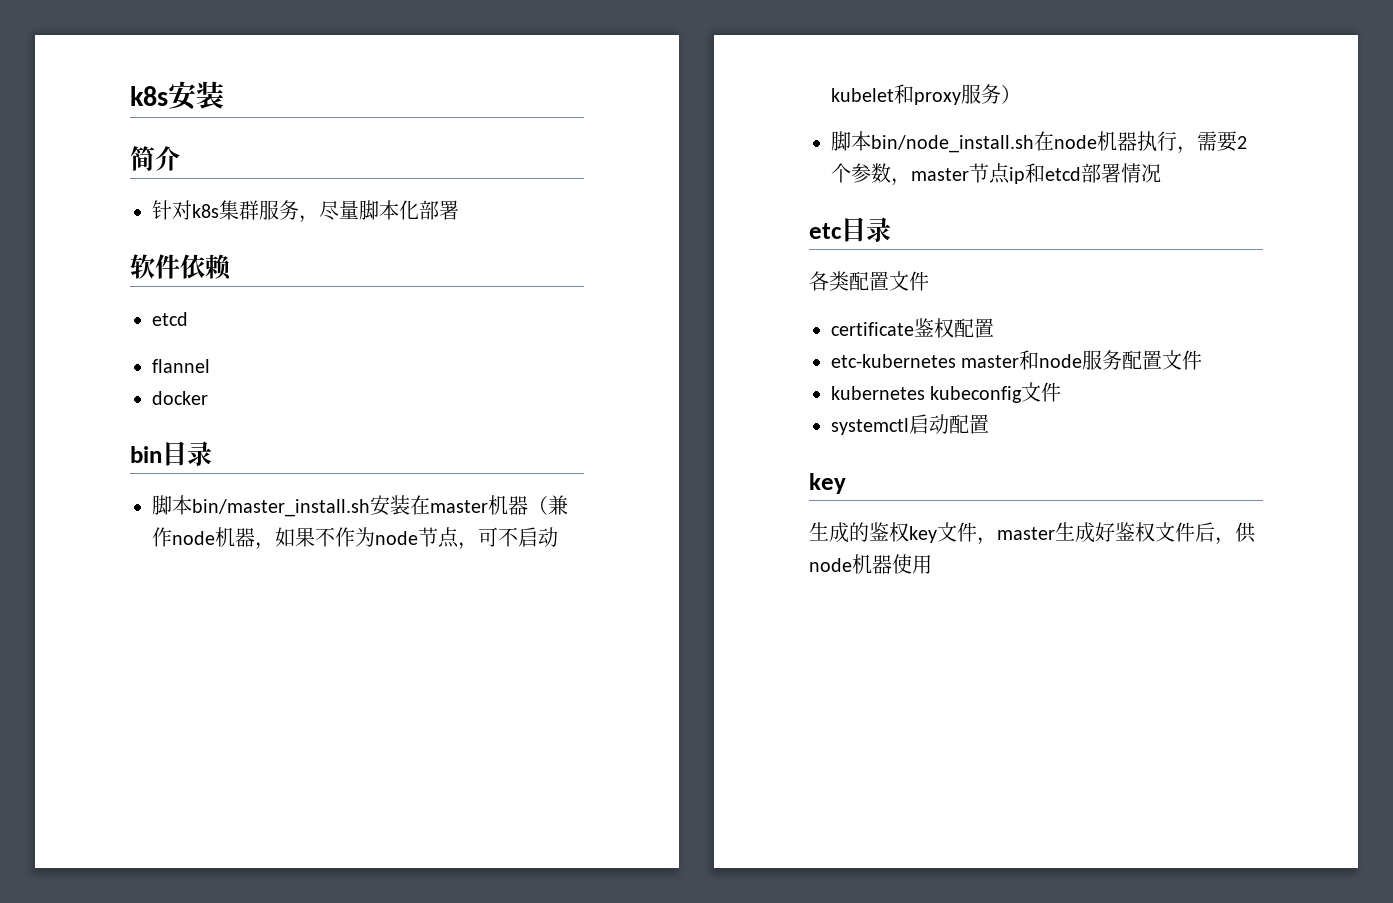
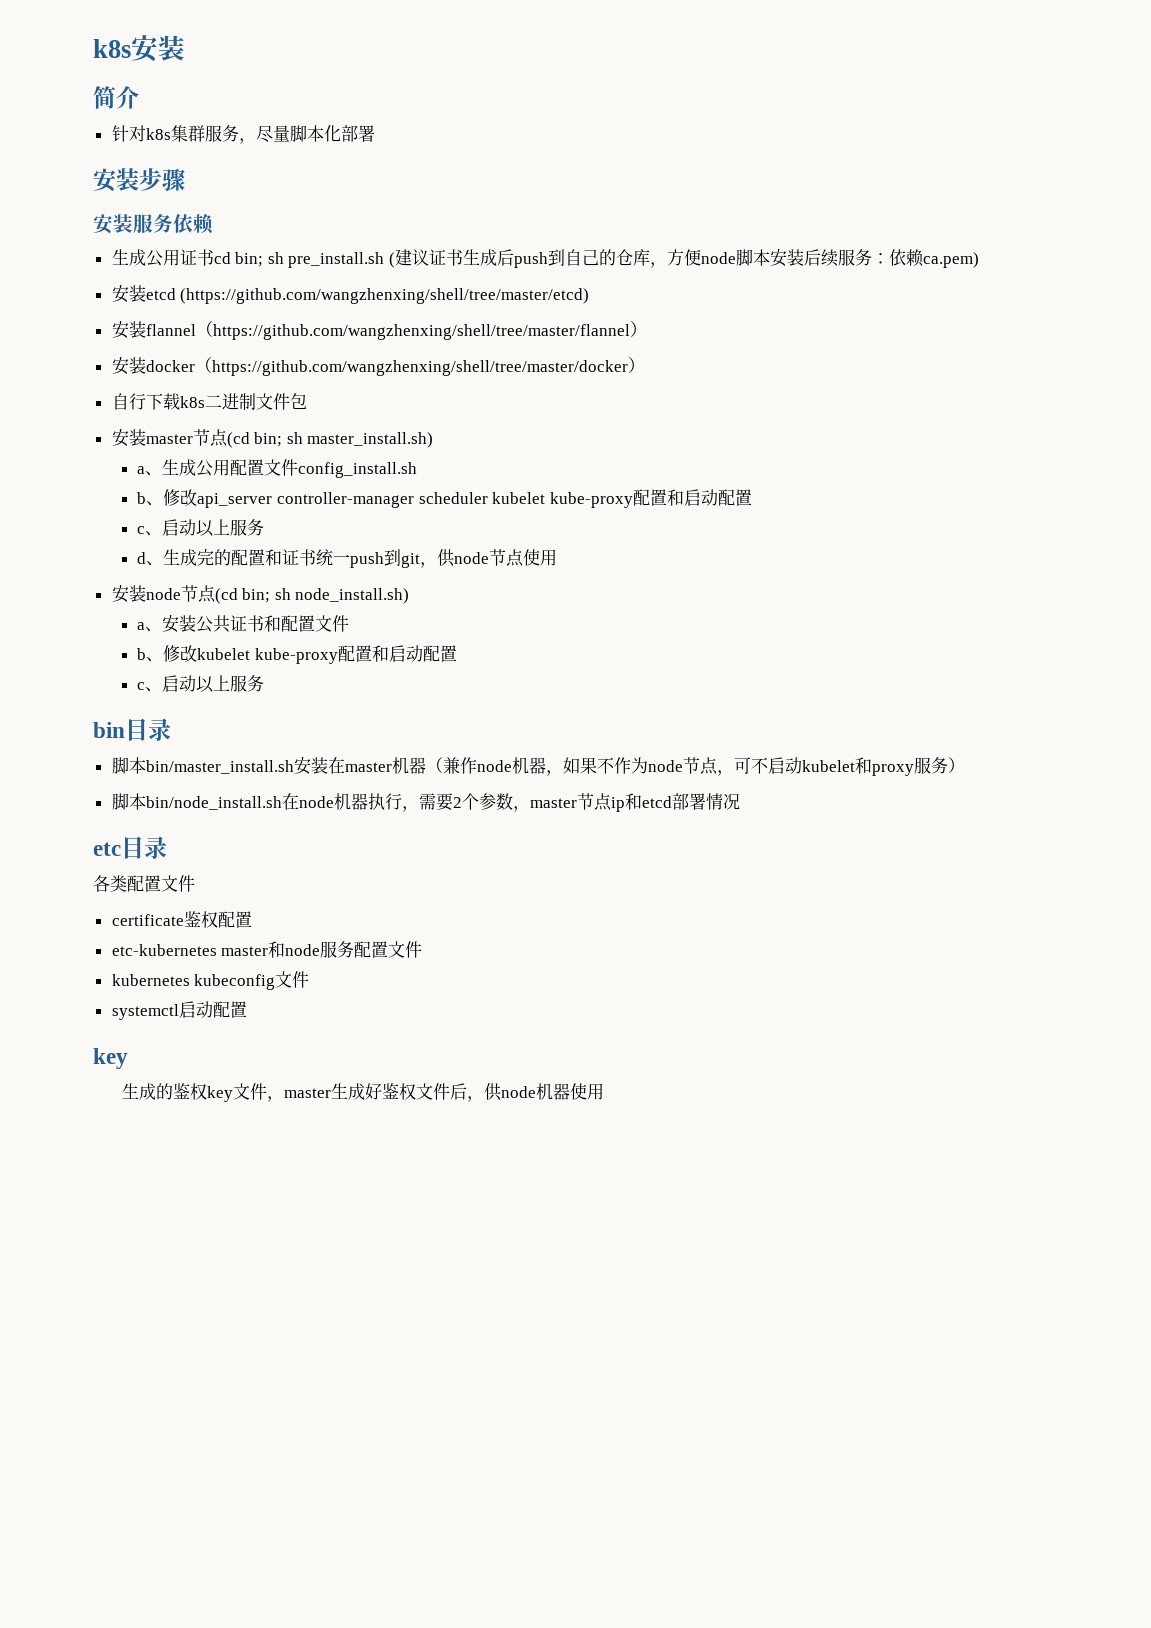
- 软件依赖
- etcd
- flannel
- docker
+ 安装步骤
+ 安装服务依赖
+ 生成公用证书cd bin; sh pre_install.sh (建议证书生成后push到自己的仓库，方便node脚本安装后续服务：依赖ca.pem)
+ 安装etcd (https://github.com/wangzhenxing/shell/tree/master/etcd)
+ 安装flannel（https://github.com/wangzhenxing/shell/tree/master/flannel）
+ 安装docker（https://github.com/wangzhenxing/shell/tree/master/docker）
+ 自行下载k8s二进制文件包
+ 安装master节点(cd bin; sh master_install.sh)
+ a、生成公用配置文件config_install.sh
+ b、修改api_server controller-manager scheduler kubelet kube-proxy配置和启动配置
+ c、启动以上服务
+ d、生成完的配置和证书统一push到git，供node节点使用
+ 安装node节点(cd bin; sh node_install.sh)
+ a、安装公共证书和配置文件
+ b、修改kubelet kube-proxy配置和启动配置
+ c、启动以上服务

